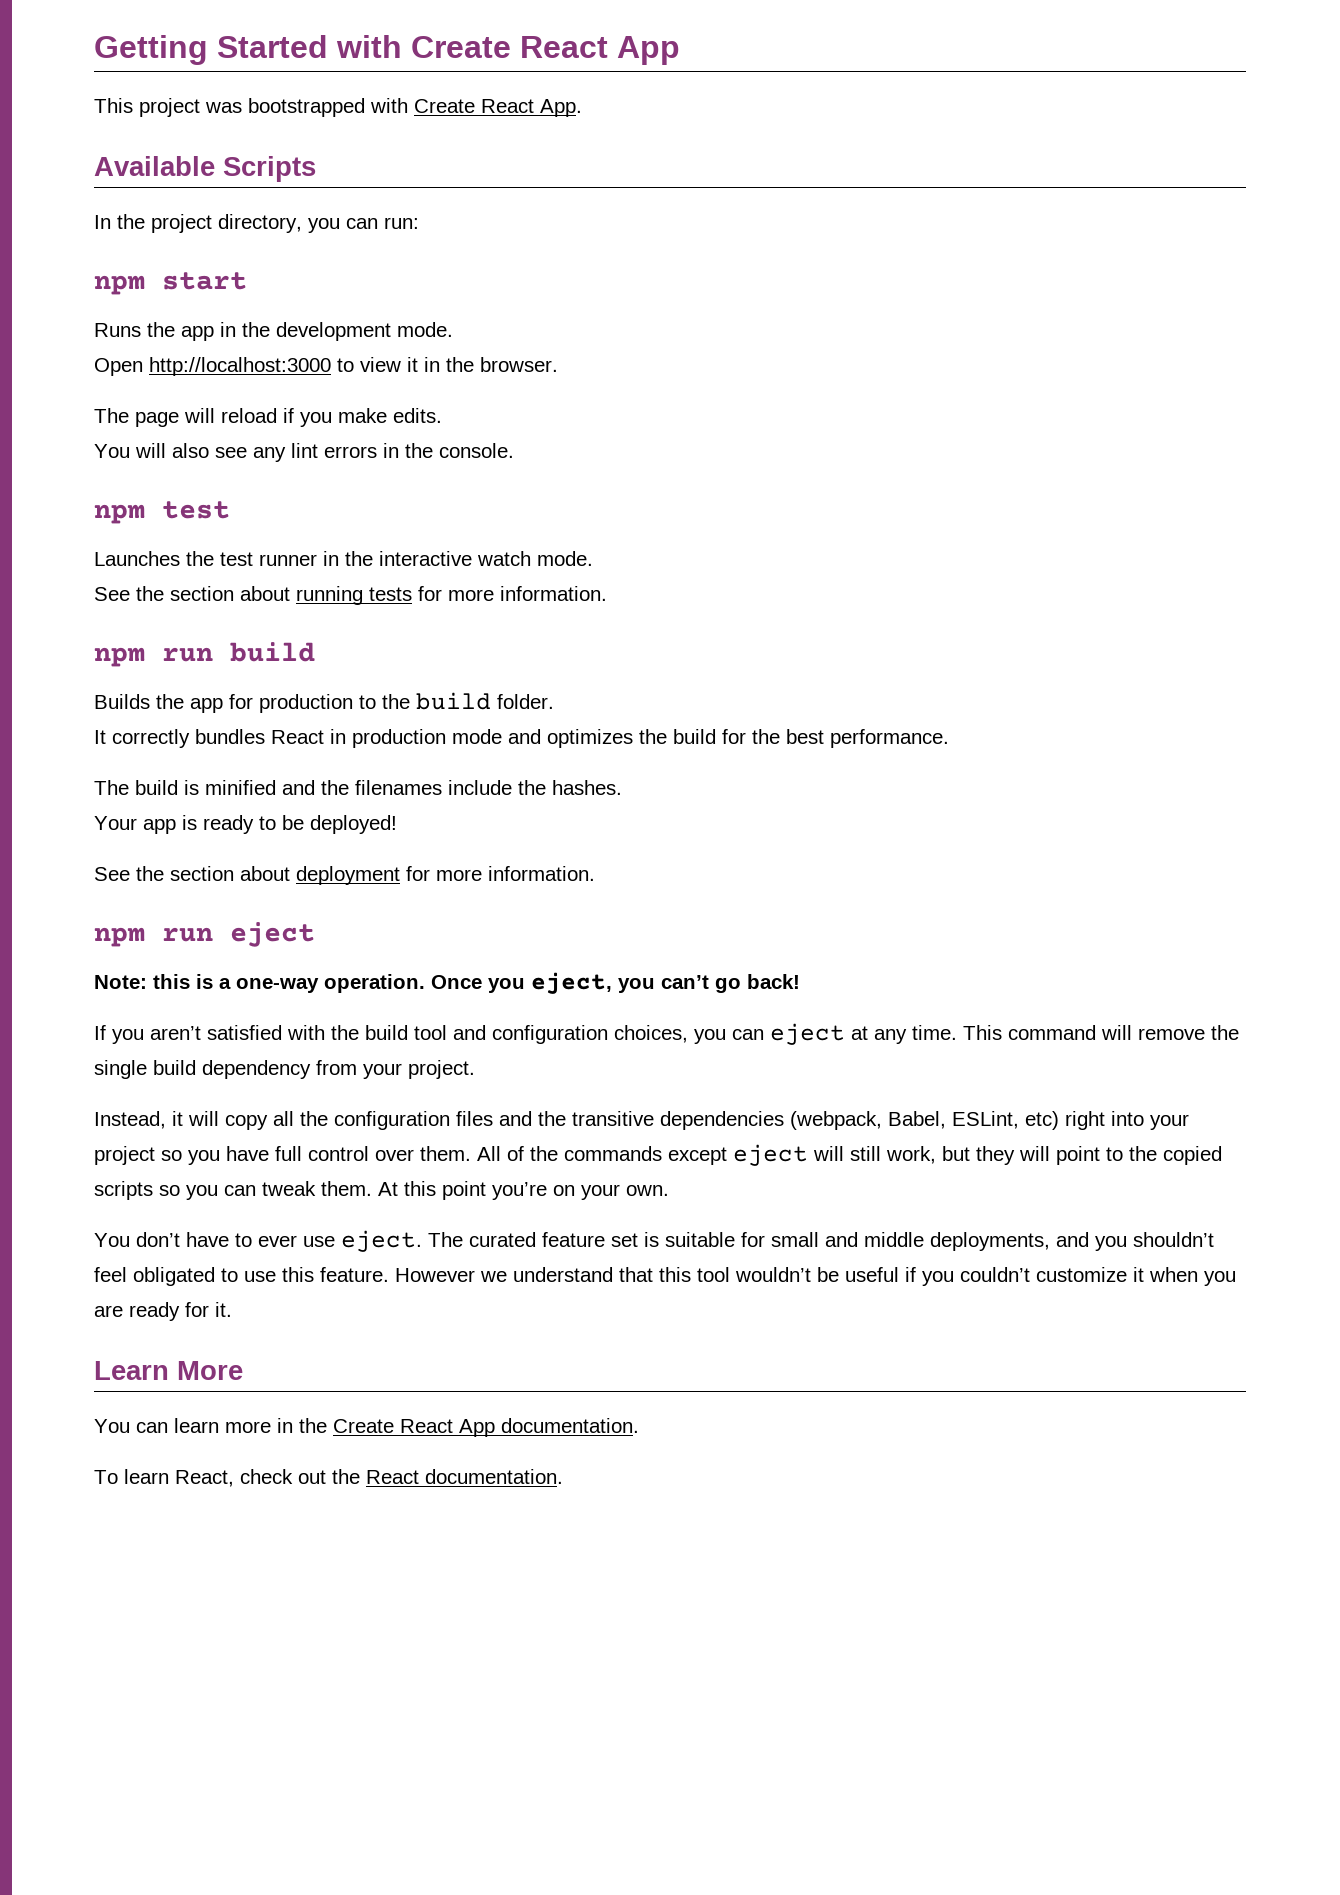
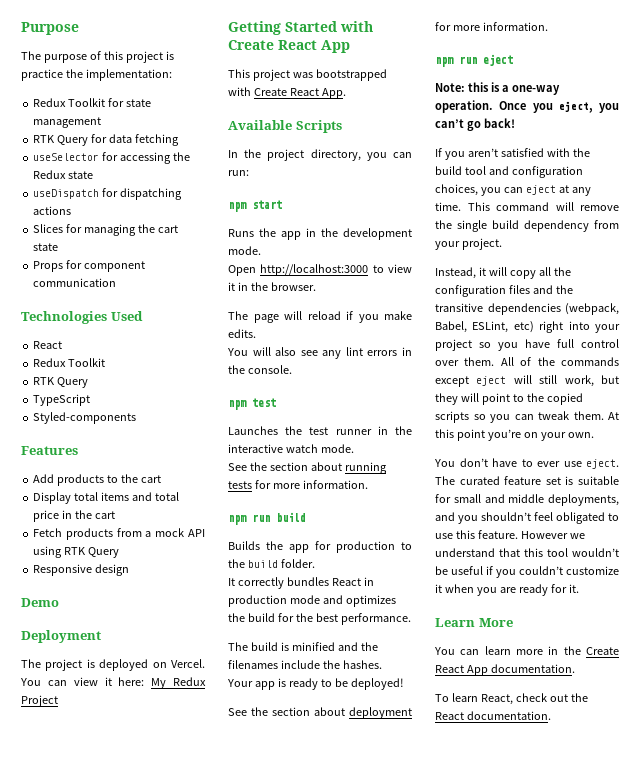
+ Purpose
+ The purpose of this project is practice the implementation:
+ Redux Toolkit for state management
+ RTK Query for data fetching
+ useSelector for accessing the Redux state
+ useDispatch for dispatching actions
+ Slices for managing the cart state
+ Props for component communication
+ Technologies Used
+ React
+ Redux Toolkit
+ RTK Query
+ TypeScript
+ Styled-components
+ Features
+ Add products to the cart
+ Display total items and total price in the cart
+ Fetch products from a mock API using RTK Query
+ Responsive design
+ Demo
+ Deployment
+ The project is deployed on Vercel. You can view it here: My Redux Project

